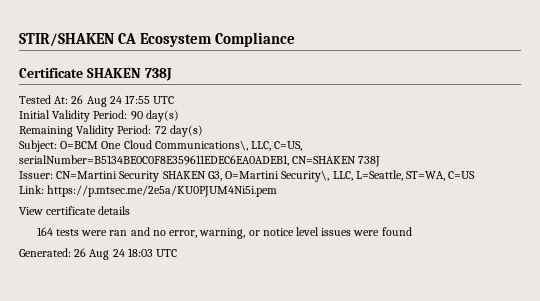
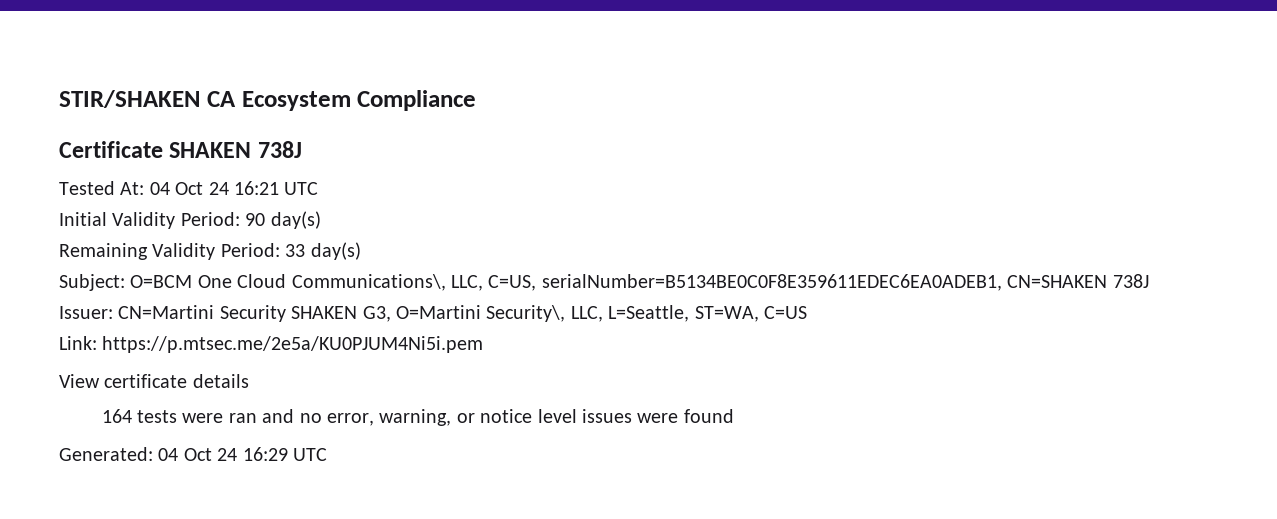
- Tested At: 26 Aug 24 17:55 UTC
+ Tested At: 04 Oct 24 16:21 UTC
- Remaining Validity Period: 72 day(s)
+ Remaining Validity Period: 33 day(s)
- Generated: 26 Aug 24 18:03 UTC
+ Generated: 04 Oct 24 16:29 UTC

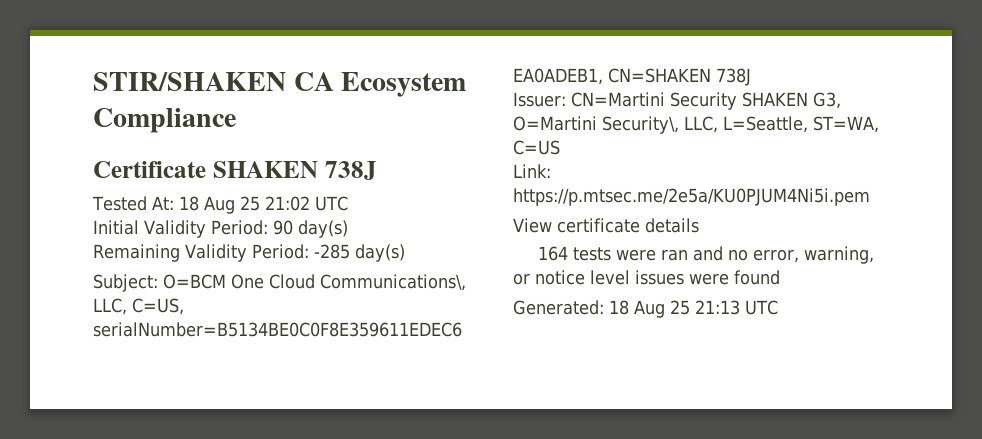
- Tested At: 04 Oct 24 16:21 UTC
+ Tested At: 18 Aug 25 21:02 UTC
- Remaining Validity Period: 33 day(s)
+ Remaining Validity Period: -285 day(s)
- Generated: 04 Oct 24 16:29 UTC
+ Generated: 18 Aug 25 21:13 UTC

